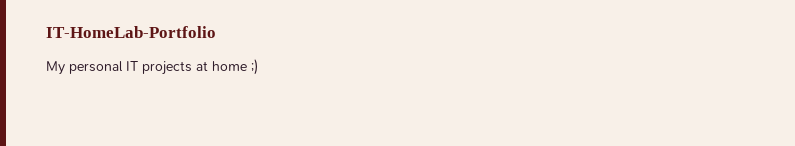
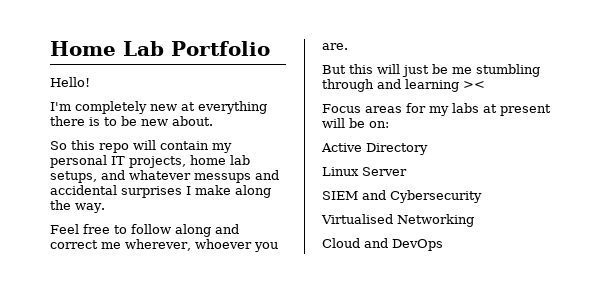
- IT-HomeLab-Portfolio
- My personal IT projects at home ;)
+ Home Lab Portfolio
+ Hello!
+ I'm completely new at everything there is to be new about.
+ So this repo will contain my personal IT projects, home lab setups, and whatever messups and accidental surprises I make along the way.
+ Feel free to follow along and correct me wherever, whoever you are.
+ But this will just be me stumbling through and learning ><
+ Focus areas for my labs at present will be on:
+ Active Directory
+ Linux Server
+ SIEM and Cybersecurity
+ Virtualised Networking
+ Cloud and DevOps

